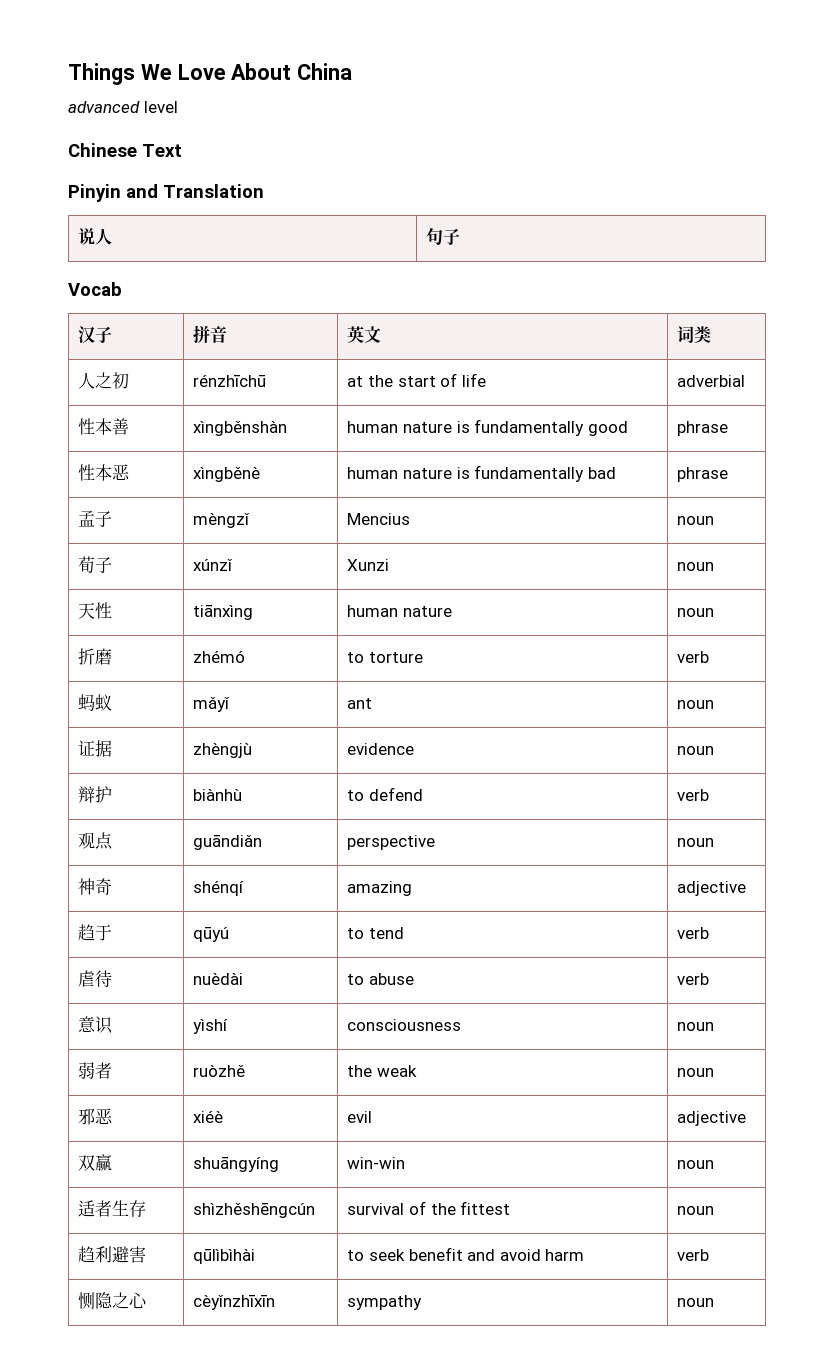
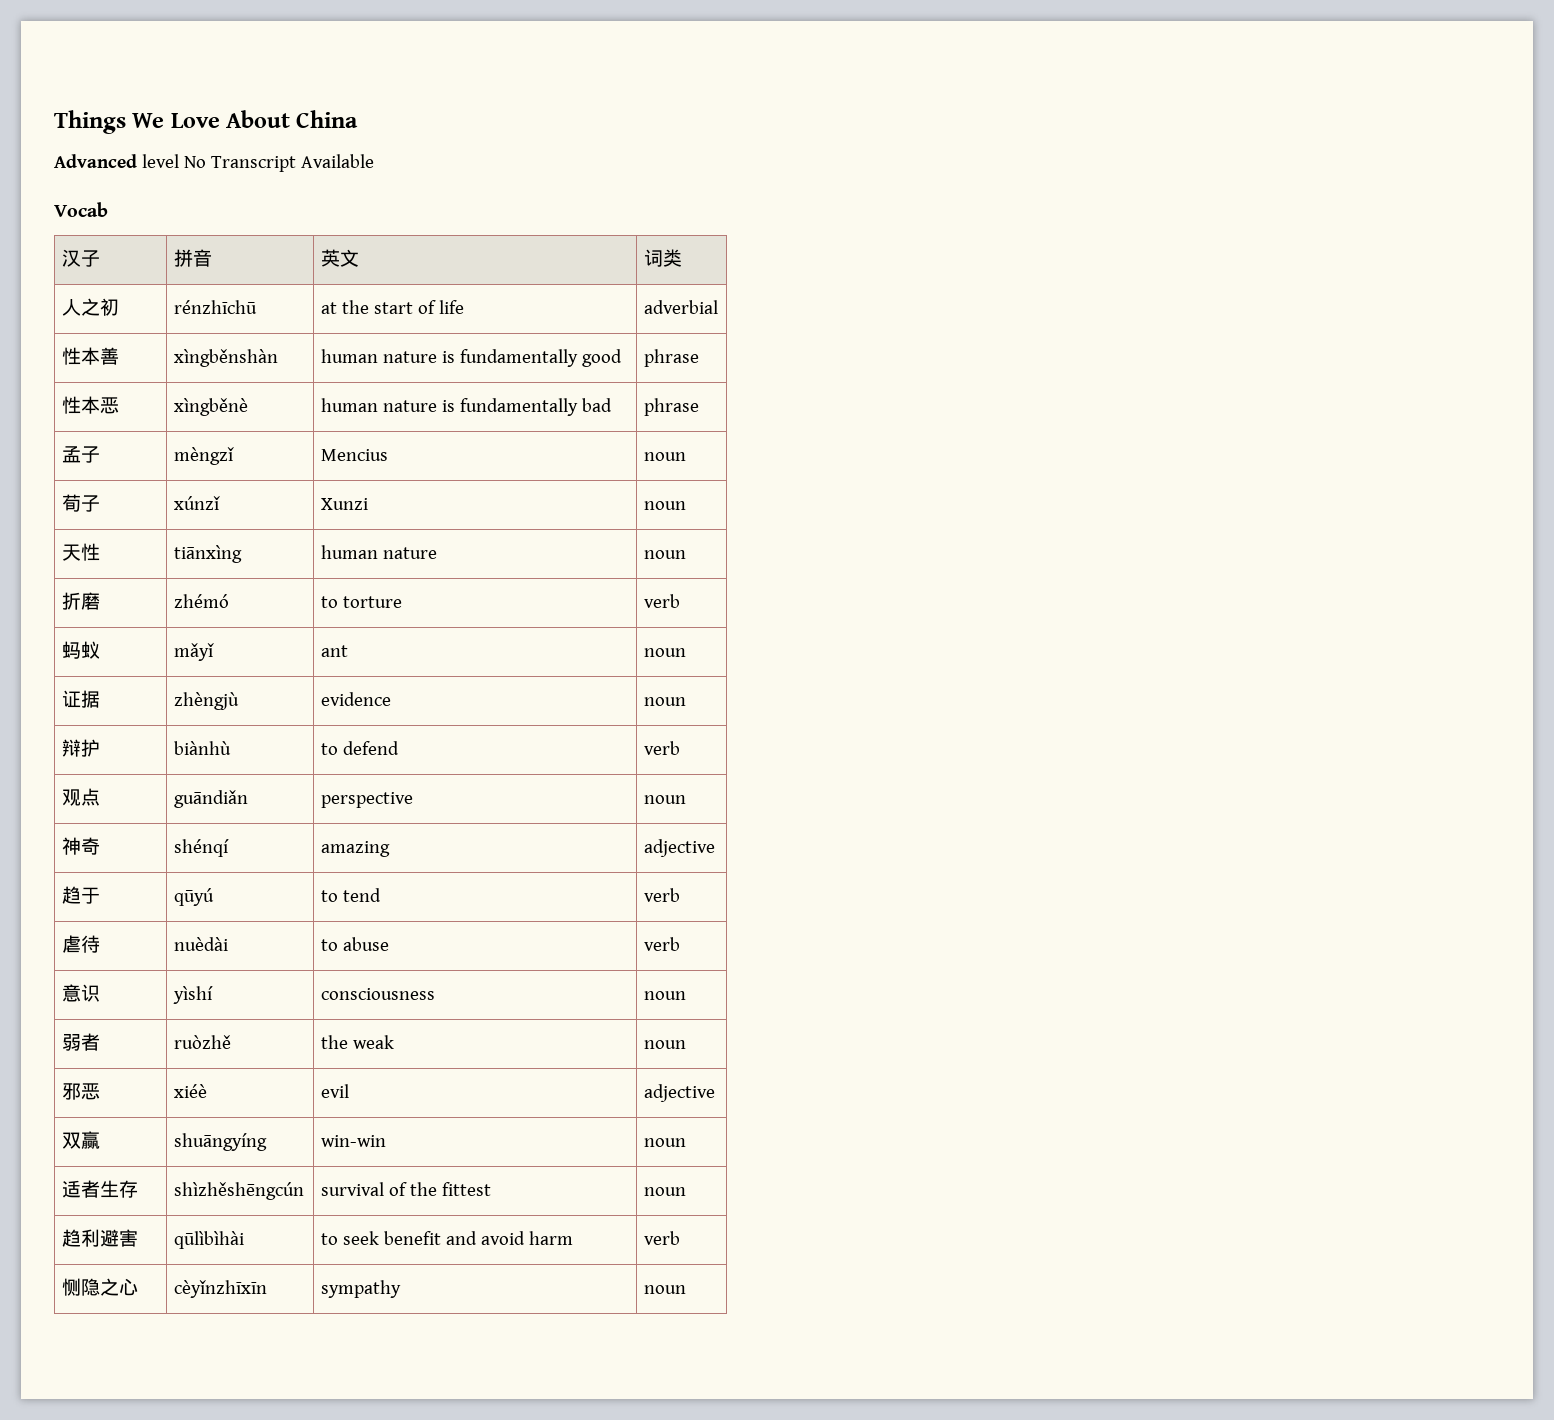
- advanced level
- Chinese Text
- Pinyin and Translation
- 说人 | 句子
+ Advanced level No Transcript Available

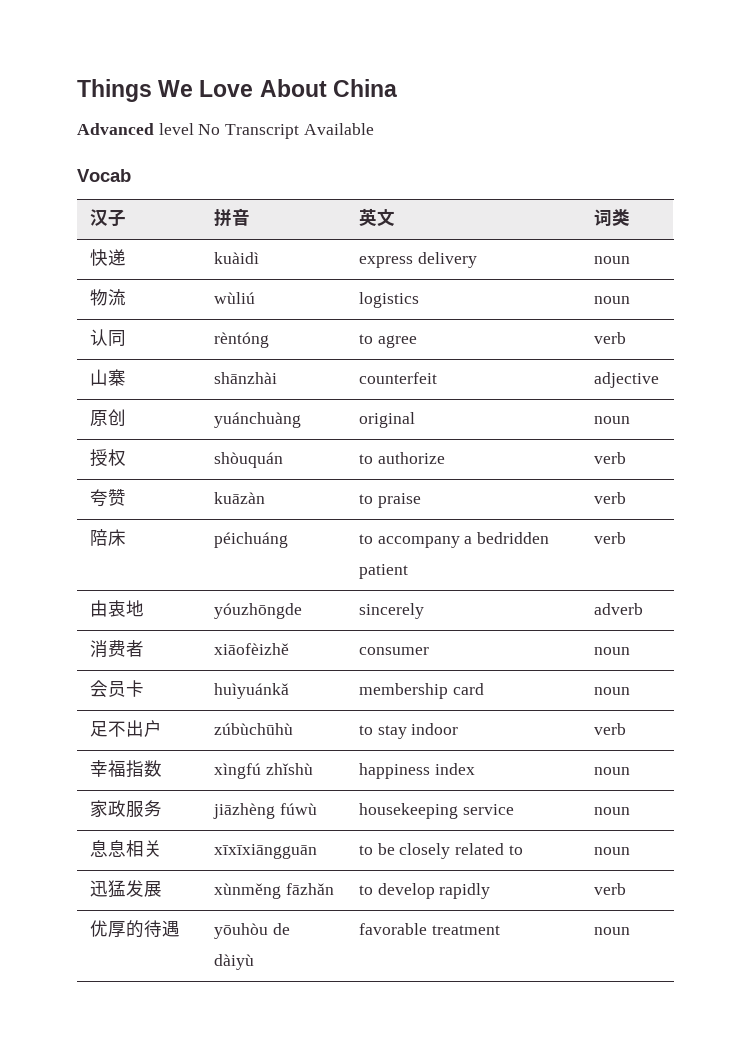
- 人之初 | rénzhīchū | at the start of life | adverbial
- 性本善 | xìngběnshàn | human nature is fundamentally good | phrase
- 性本恶 | xìngběnè | human nature is fundamentally bad | phrase
- 孟子 | mèngzǐ | Mencius | noun
- 荀子 | xúnzǐ | Xunzi | noun
- 天性 | tiānxìng | human nature | noun
- 折磨 | zhémó | to torture | verb
- 蚂蚁 | mǎyǐ | ant | noun
- 证据 | zhèngjù | evidence | noun
- 辩护 | biànhù | to defend | verb
- 观点 | guāndiǎn | perspective | noun
- 神奇 | shénqí | amazing | adjective
- 趋于 | qūyú | to tend | verb
- 虐待 | nuèdài | to abuse | verb
- 意识 | yìshí | consciousness | noun
- 弱者 | ruòzhě | the weak | noun
- 邪恶 | xiéè | evil | adjective
- 双赢 | shuāngyíng | win-win | noun
- 适者生存 | shìzhěshēngcún | survival of the fittest | noun
- 趋利避害 | qūlìbìhài | to seek benefit and avoid harm | verb
- 恻隐之心 | cèyǐnzhīxīn | sympathy | noun
+ 快递 | kuàidì | express delivery | noun
+ 物流 | wùliú | logistics | noun
+ 认同 | rèntóng | to agree | verb
+ 山寨 | shānzhài | counterfeit | adjective
+ 原创 | yuánchuàng | original | noun
+ 授权 | shòuquán | to authorize | verb
+ 夸赞 | kuāzàn | to praise | verb
+ 陪床 | péichuáng | to accompany a bedridden patient | verb
+ 由衷地 | yóuzhōngde | sincerely | adverb
+ 消费者 | xiāofèizhě | consumer | noun
+ 会员卡 | huìyuánkǎ | membership card | noun
+ 足不出户 | zúbùchūhù | to stay indoor | verb
+ 幸福指数 | xìngfú zhǐshù | happiness index | noun
+ 家政服务 | jiāzhèng fúwù | housekeeping service | noun
+ 息息相关 | xīxīxiāngguān | to be closely related to | noun
+ 迅猛发展 | xùnměng fāzhǎn | to develop rapidly | verb
+ 优厚的待遇 | yōuhòu de dàiyù | favorable treatment | noun

